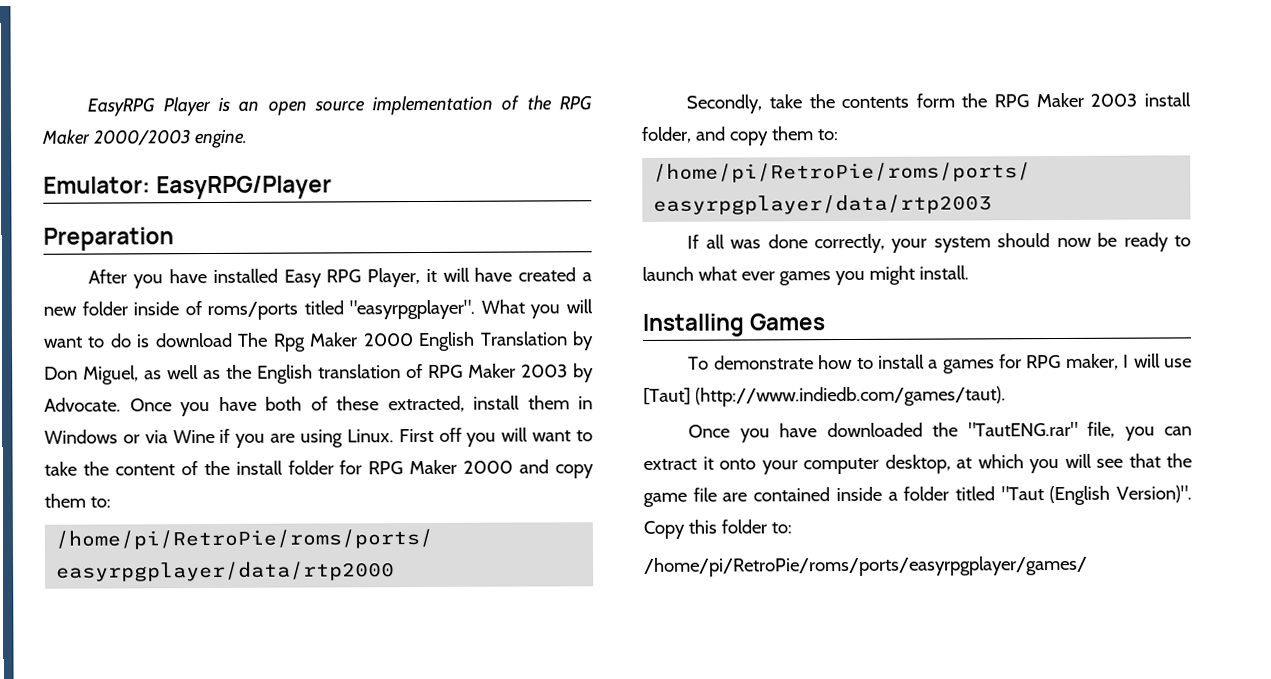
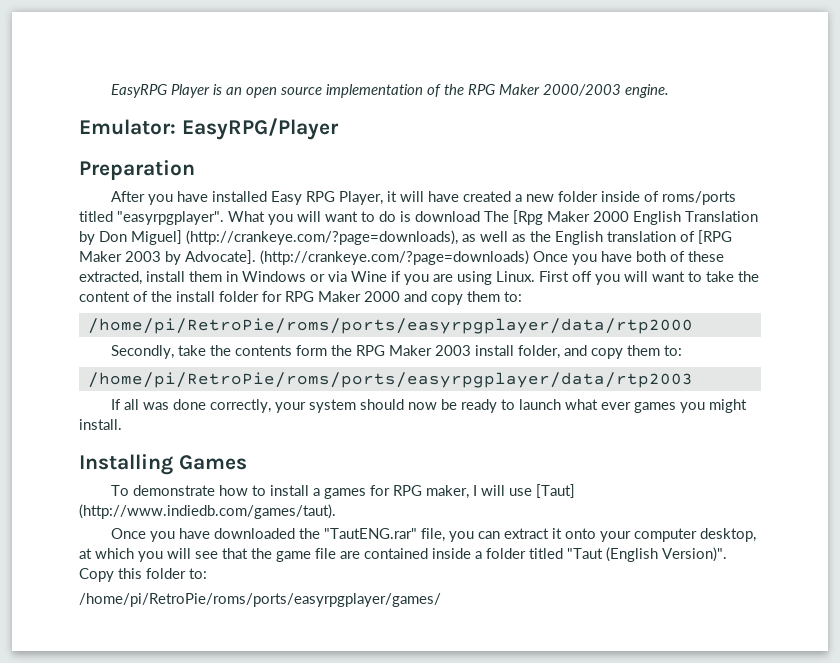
- What you will want to do is download The Rpg Maker 2000 English Translation by Don Miguel, as well as the English translation of RPG Maker 2003 by Advocate. Once you have both of these extracted, install them in Windows or via Wine if you are using Linux.
+ What you will want to do is download The [Rpg Maker 2000 English Translation by Don Miguel] (http://crankeye.com/?page=downloads), as well as the English translation of [RPG Maker 2003 by Advocate]. (http://crankeye.com/?page=downloads) Once you have both of these extracted, install them in Windows or via Wine if you are using Linux.

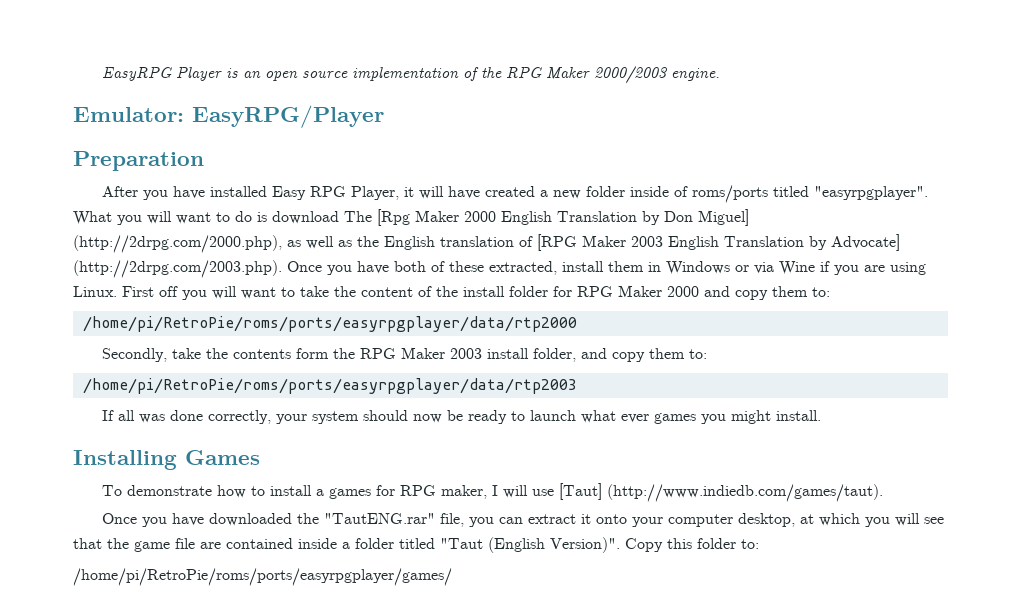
- What you will want to do is download The [Rpg Maker 2000 English Translation by Don Miguel] (http://crankeye.com/?page=downloads), as well as the English translation of [RPG Maker 2003 by Advocate]. (http://crankeye.com/?page=downloads) Once you have both of these extracted, install them in Windows or via Wine if you are using Linux.
+ What you will want to do is download The [Rpg Maker 2000 English Translation by Don Miguel] (http://2drpg.com/2000.php), as well as the English translation of [RPG Maker 2003 English Translation by Advocate] (http://2drpg.com/2003.php). Once you have both of these extracted, install them in Windows or via Wine if you are using Linux.

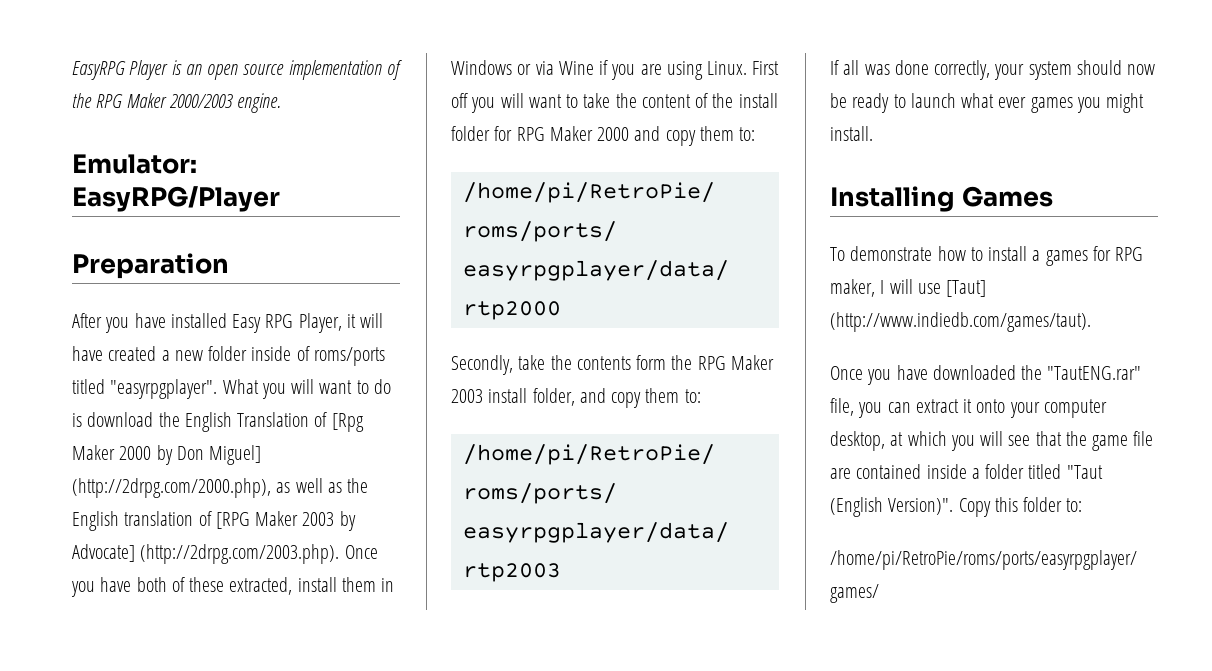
- What you will want to do is download The [Rpg Maker 2000 English Translation by Don Miguel] (http://2drpg.com/2000.php), as well as the English translation of [RPG Maker 2003 English Translation by Advocate] (http://2drpg.com/2003.php). Once you have both of these extracted, install them in Windows or via Wine if you are using Linux.
+ What you will want to do is download the English Translation of [Rpg Maker 2000 by Don Miguel] (http://2drpg.com/2000.php), as well as the English translation of [RPG Maker 2003 by Advocate] (http://2drpg.com/2003.php). Once you have both of these extracted, install them in Windows or via Wine if you are using Linux.

